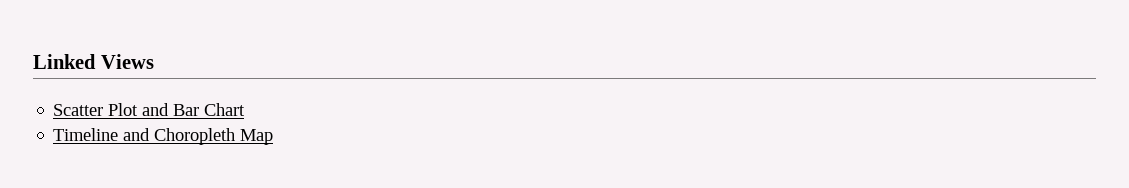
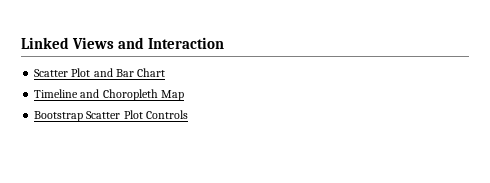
- Linked Views
+ Linked Views and Interaction
+ Bootstrap Scatter Plot Controls

